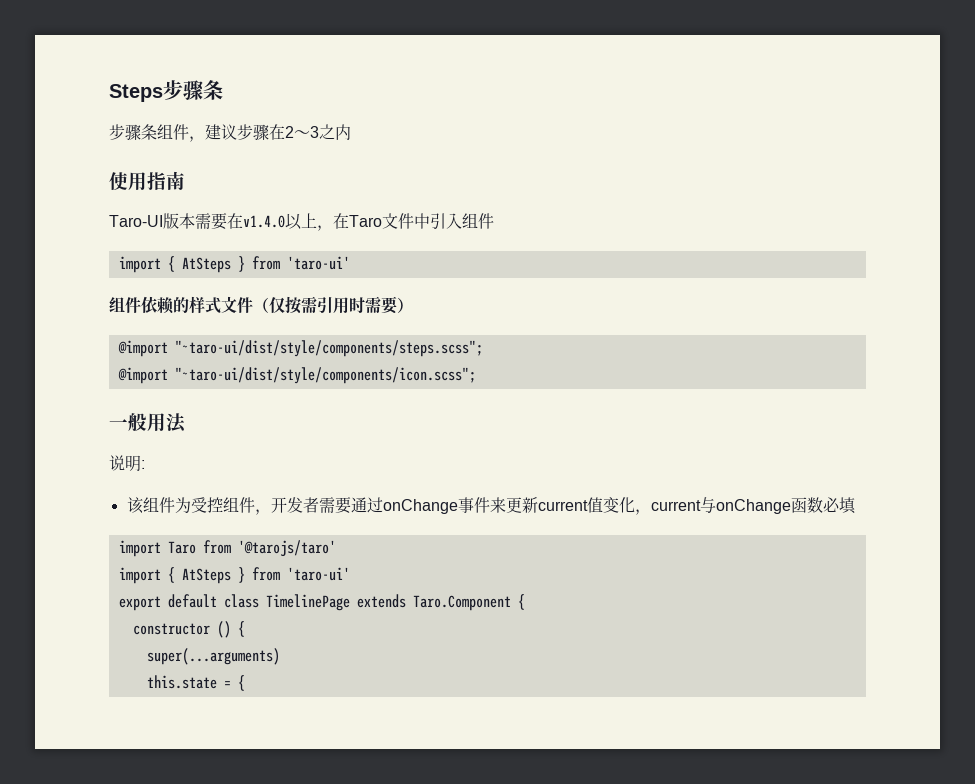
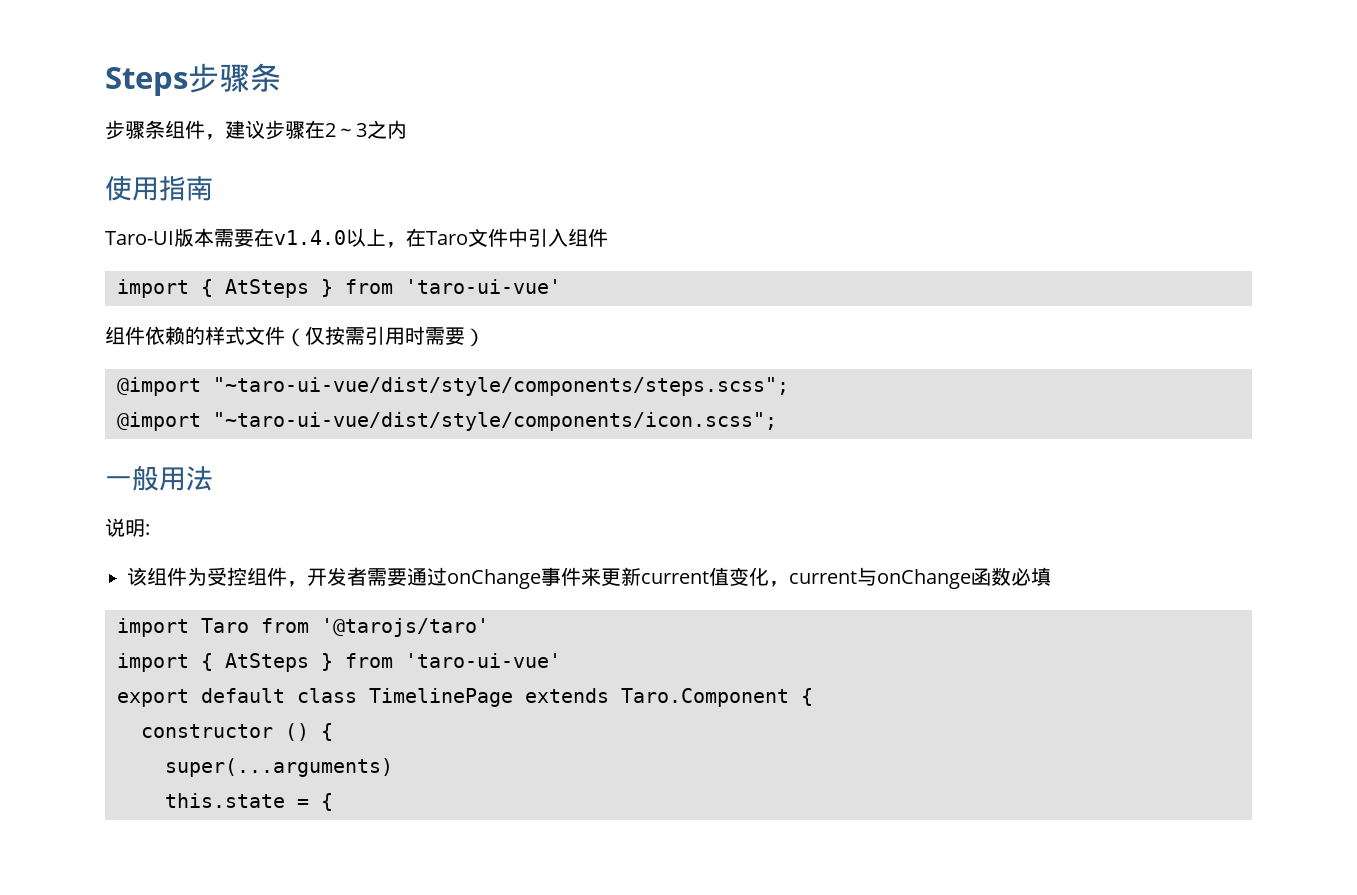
  Taro-UI版本需要在v1.4.0以上，在Taro文件中引入组件
- import { AtSteps } from 'taro-ui'
+ import { AtSteps } from 'taro-ui-vue'
- @import "~taro-ui/dist/style/components/steps.scss";
- @import "~taro-ui/dist/style/components/icon.scss";
+ @import "~taro-ui-vue/dist/style/components/steps.scss";
+ @import "~taro-ui-vue/dist/style/components/icon.scss";
  import Taro from '@tarojs/taro'
- import { AtSteps } from 'taro-ui'
+ import { AtSteps } from 'taro-ui-vue'

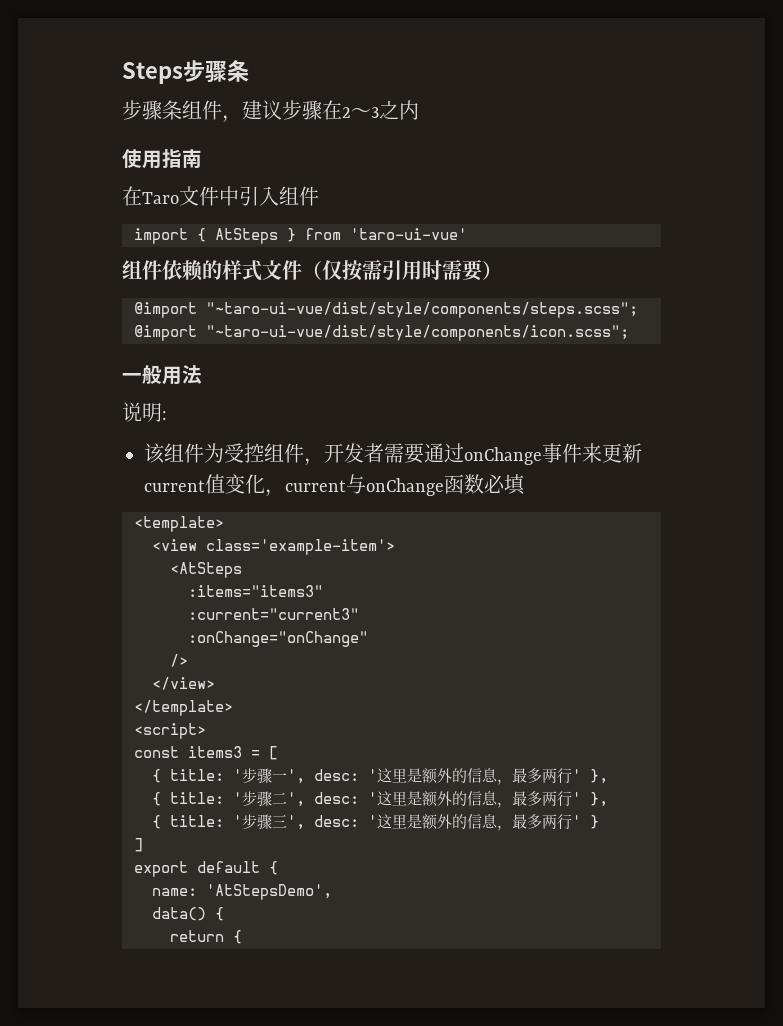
- Taro-UI版本需要在v1.4.0以上，在Taro文件中引入组件
+ 在Taro文件中引入组件
- import Taro from '@tarojs/taro'
- import { AtSteps } from 'taro-ui-vue'
+ <template>
+ <view class='example-item'>
+ <AtSteps
+ :items="items3"
+ :current="current3"
+ :onChange="onChange"
+ />
+ </view>
+ </template>
+ <script>
+ const items3 = [
+ { title: '步骤一', desc: '这里是额外的信息，最多两行' },
+ { title: '步骤二', desc: '这里是额外的信息，最多两行' },
+ { title: '步骤三', desc: '这里是额外的信息，最多两行' }
+ ]
- export default class TimelinePage extends Taro.Component {
- constructor () {
- super(...arguments)
- this.state = {
+ export default {
+ name: 'AtStepsDemo',
+ data() {
+ return {

